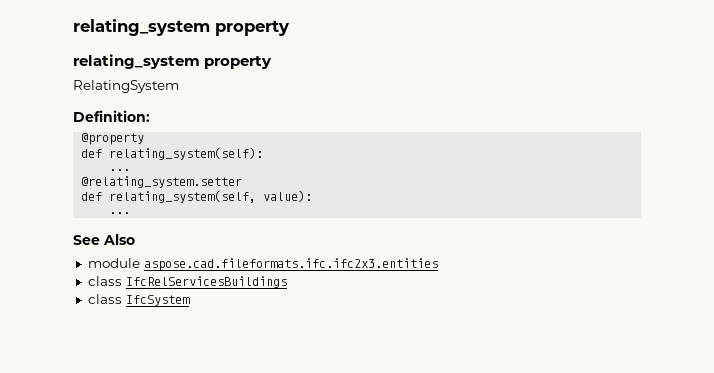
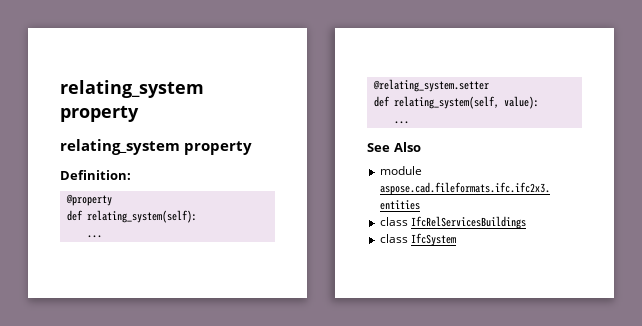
- RelatingSystem

